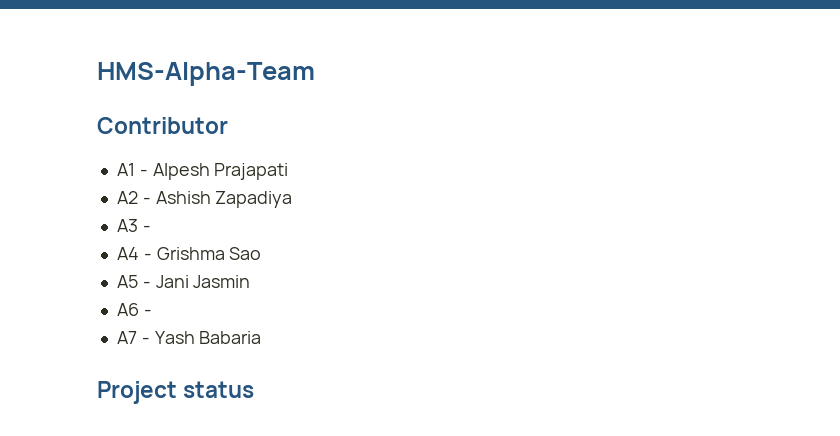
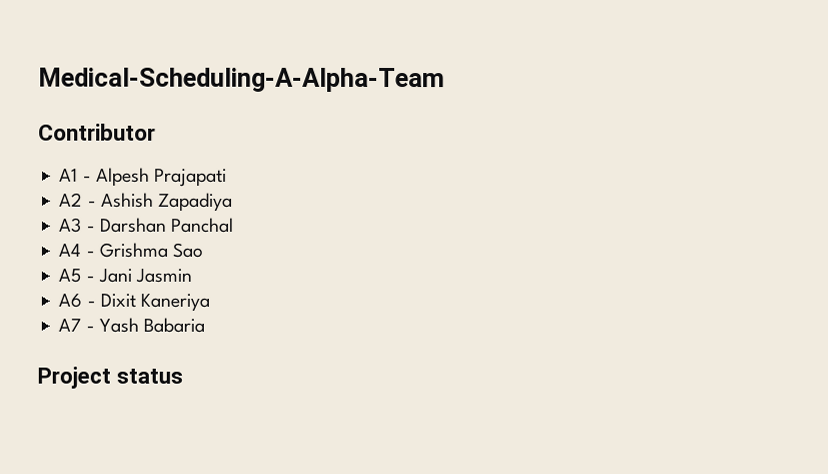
- HMS-Alpha-Team
+ Medical-Scheduling-A-Alpha-Team
- A3 -
+ A3 - Darshan Panchal
- A6 -
+ A6 - Dixit Kaneriya

